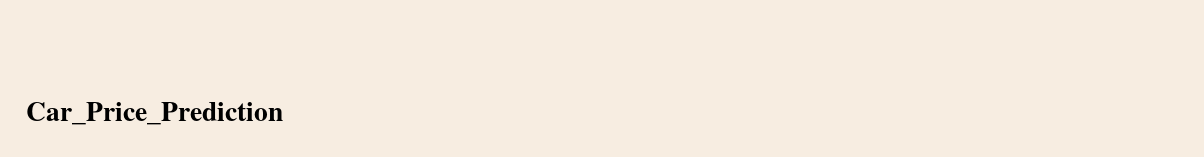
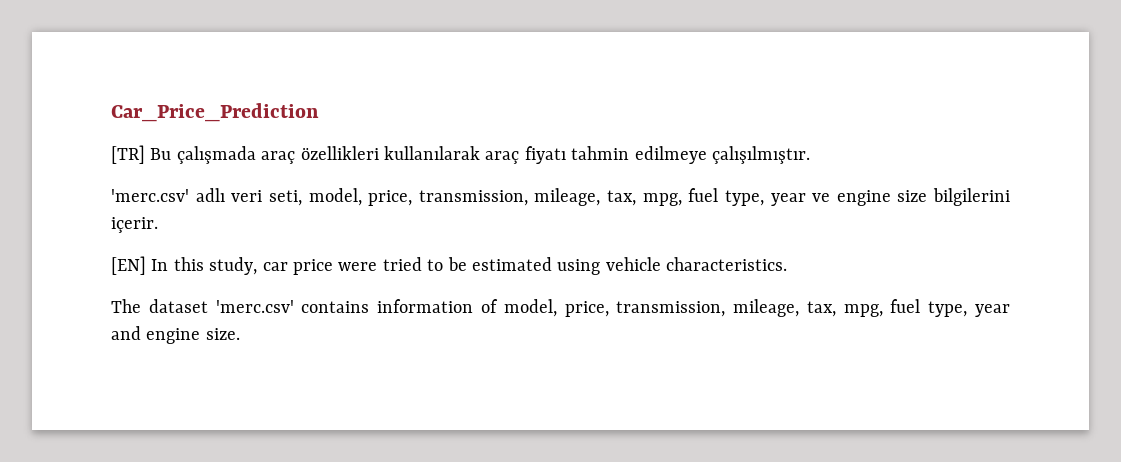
+ [TR] Bu çalışmada araç özellikleri kullanılarak araç fiyatı tahmin edilmeye çalışılmıştır.
+ 'merc.csv' adlı veri seti, model, price, transmission, mileage, tax, mpg, fuel type, year ve engine size bilgilerini içerir.
+ [EN] In this study, car price were tried to be estimated using vehicle characteristics.
+ The dataset 'merc.csv' contains information of model, price, transmission, mileage, tax, mpg, fuel type, year and engine size.

